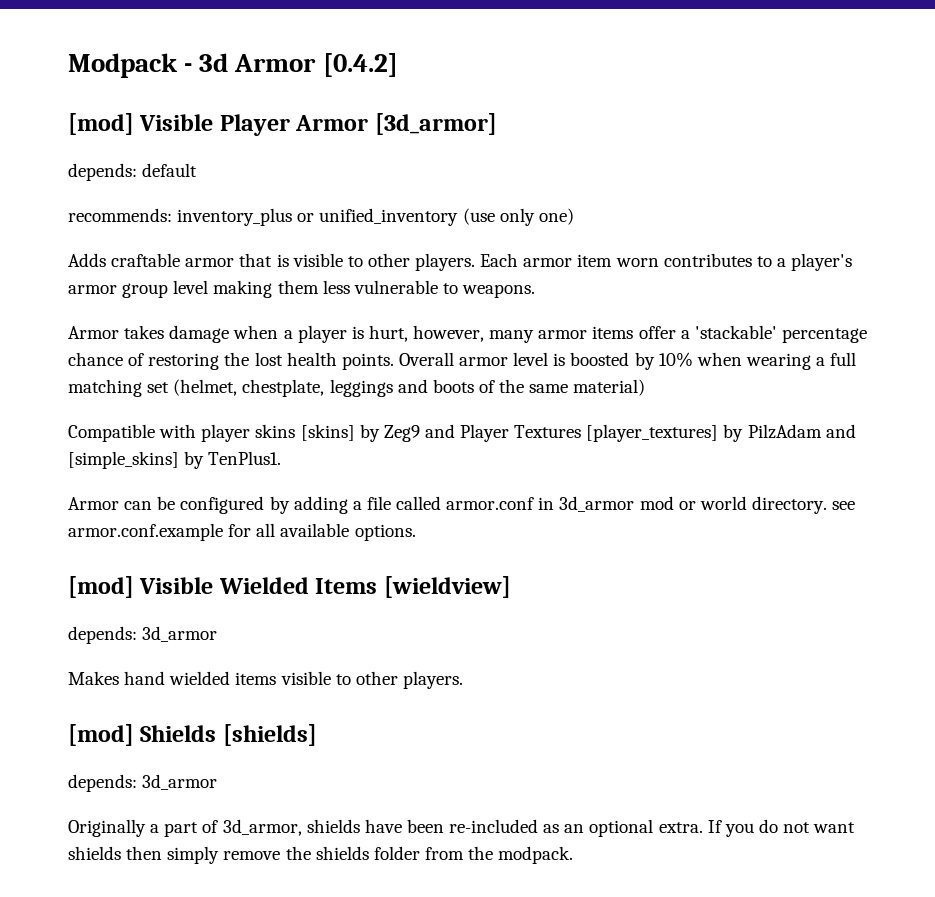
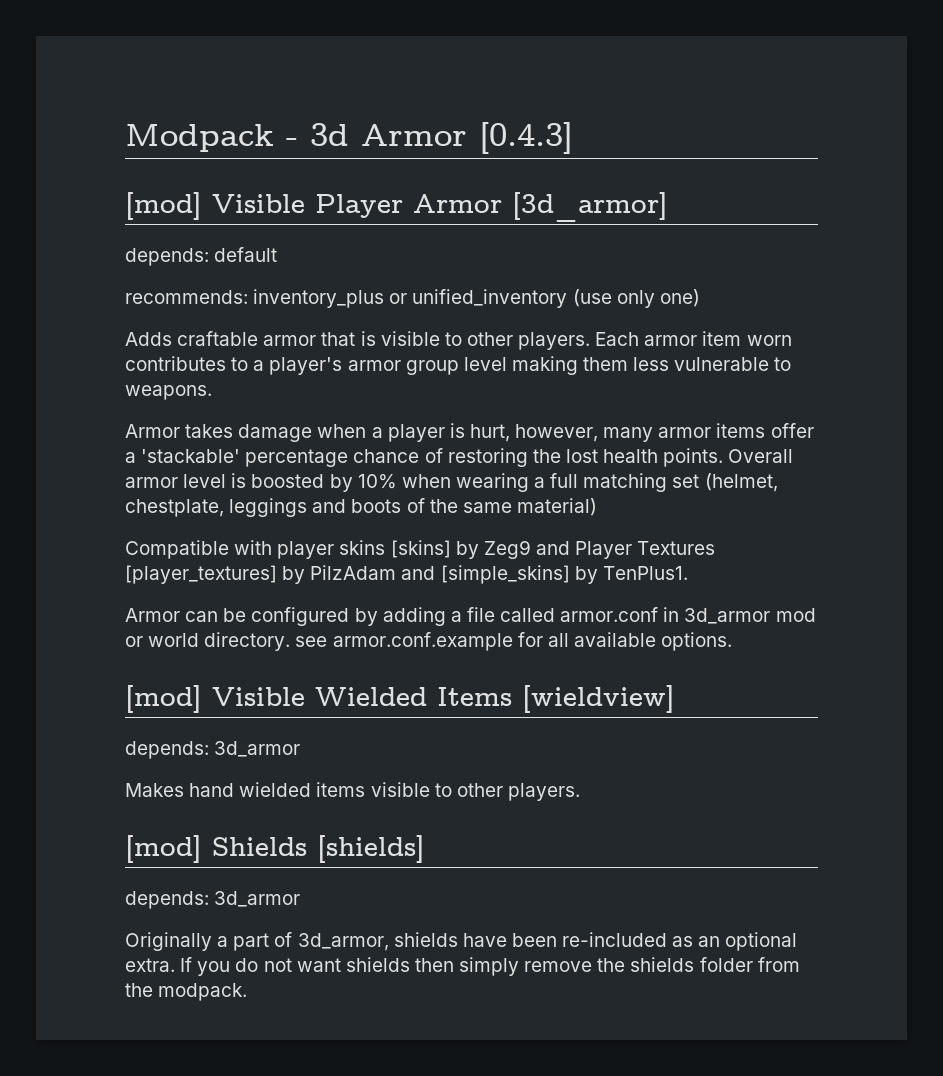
- Modpack - 3d Armor [0.4.2]
+ Modpack - 3d Armor [0.4.3]

